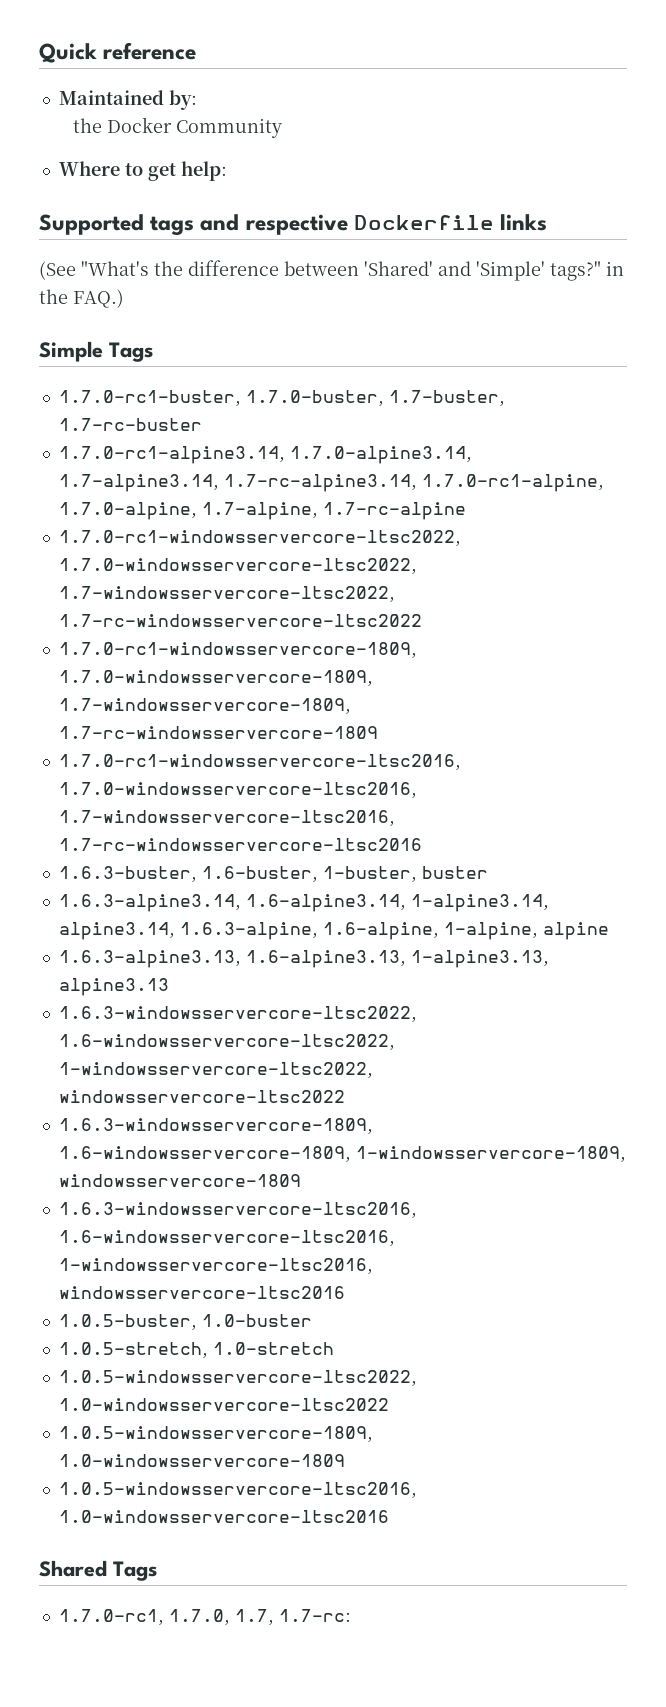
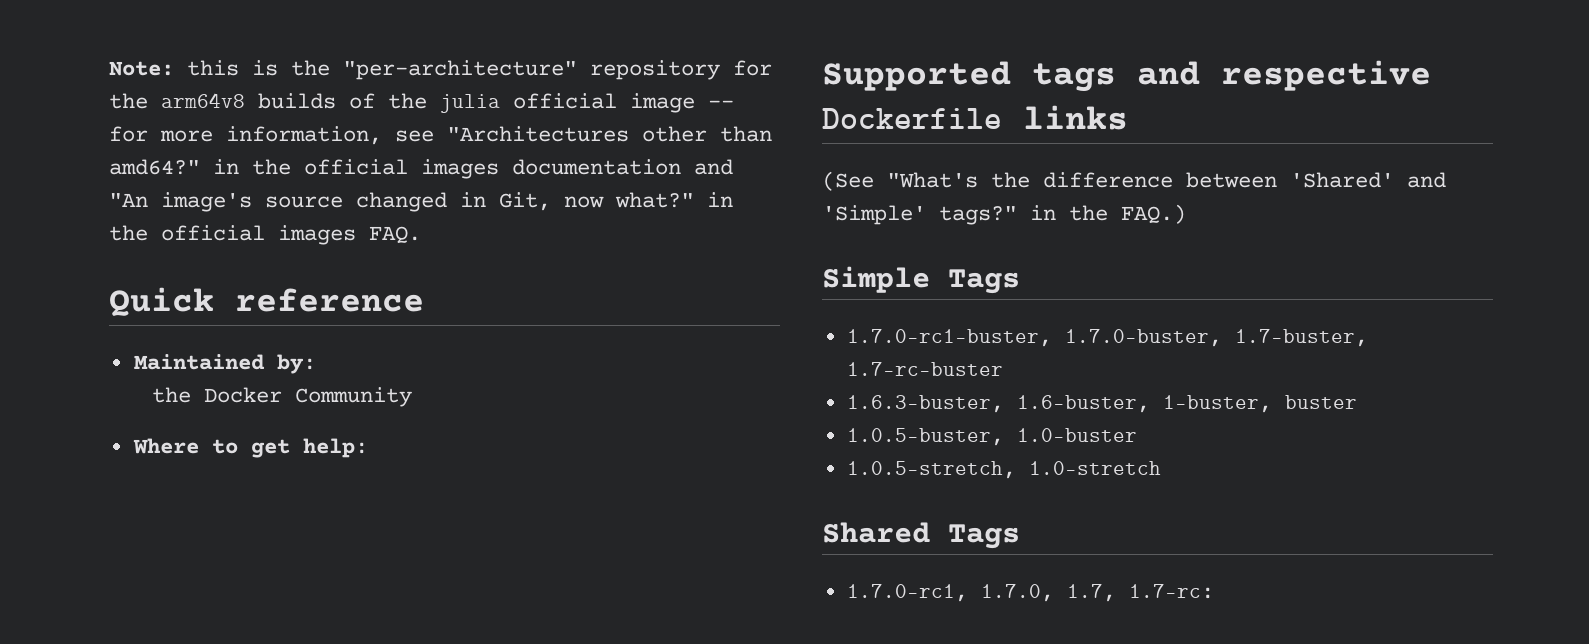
+ Note: this is the "per-architecture" repository for the arm64v8 builds of the julia official image -- for more information, see "Architectures other than amd64?" in the official images documentation and "An image's source changed in Git, now what?" in the official images FAQ.
- 1.7.0-rc1-alpine3.14, 1.7.0-alpine3.14, 1.7-alpine3.14, 1.7-rc-alpine3.14, 1.7.0-rc1-alpine, 1.7.0-alpine, 1.7-alpine, 1.7-rc-alpine
- 1.7.0-rc1-windowsservercore-ltsc2022, 1.7.0-windowsservercore-ltsc2022, 1.7-windowsservercore-ltsc2022, 1.7-rc-windowsservercore-ltsc2022
- 1.7.0-rc1-windowsservercore-1809, 1.7.0-windowsservercore-1809, 1.7-windowsservercore-1809, 1.7-rc-windowsservercore-1809
- 1.7.0-rc1-windowsservercore-ltsc2016, 1.7.0-windowsservercore-ltsc2016, 1.7-windowsservercore-ltsc2016, 1.7-rc-windowsservercore-ltsc2016
  1.6.3-buster, 1.6-buster, 1-buster, buster
- 1.6.3-alpine3.14, 1.6-alpine3.14, 1-alpine3.14, alpine3.14, 1.6.3-alpine, 1.6-alpine, 1-alpine, alpine
- 1.6.3-alpine3.13, 1.6-alpine3.13, 1-alpine3.13, alpine3.13
- 1.6.3-windowsservercore-ltsc2022, 1.6-windowsservercore-ltsc2022, 1-windowsservercore-ltsc2022, windowsservercore-ltsc2022
- 1.6.3-windowsservercore-1809, 1.6-windowsservercore-1809, 1-windowsservercore-1809, windowsservercore-1809
- 1.6.3-windowsservercore-ltsc2016, 1.6-windowsservercore-ltsc2016, 1-windowsservercore-ltsc2016, windowsservercore-ltsc2016
  1.0.5-buster, 1.0-buster
  1.0.5-stretch, 1.0-stretch
- 1.0.5-windowsservercore-ltsc2022, 1.0-windowsservercore-ltsc2022
- 1.0.5-windowsservercore-1809, 1.0-windowsservercore-1809
- 1.0.5-windowsservercore-ltsc2016, 1.0-windowsservercore-ltsc2016

